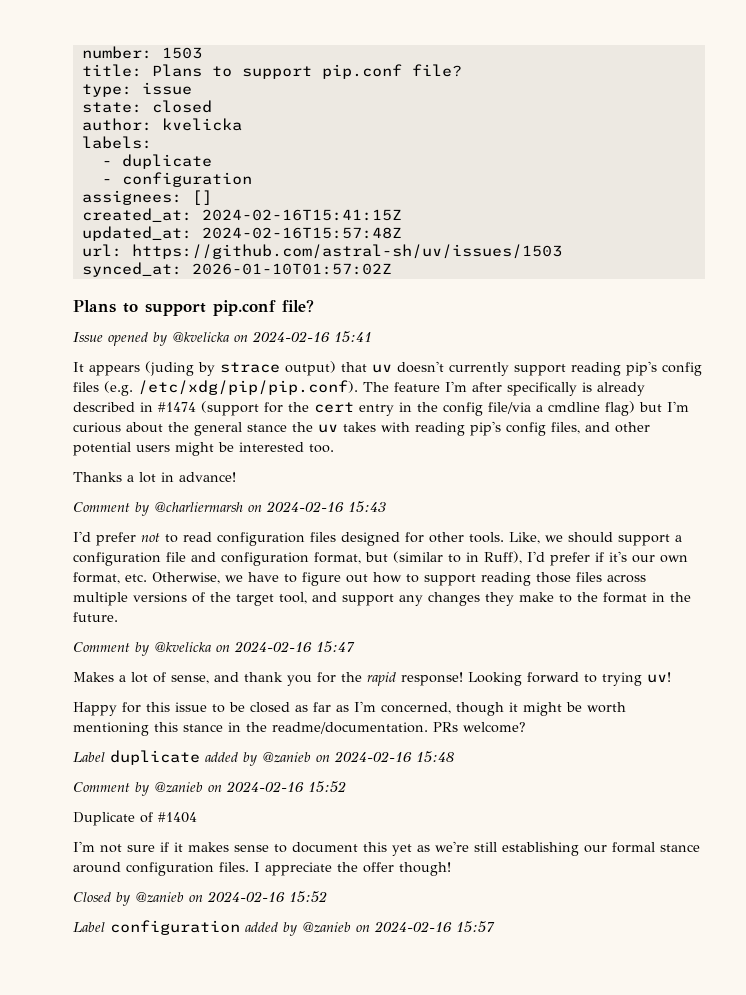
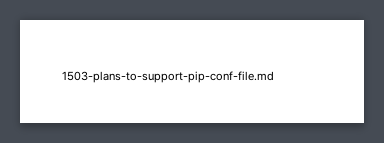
- number: 1503
- title: Plans to support pip.conf file?
- type: issue
- state: closed
- author: kvelicka
- labels:
- - duplicate
- - configuration
- assignees: []
- created_at: 2024-02-16T15:41:15Z
- updated_at: 2024-02-16T15:57:48Z
- url: https://github.com/astral-sh/uv/issues/1503
- synced_at: 2026-01-10T01:57:02Z
- Plans to support pip.conf file?
- Issue opened by @kvelicka on 2024-02-16 15:41
- It appears (juding by strace output) that uv doesn't currently support reading pip's config files (e.g. /etc/xdg/pip/pip.conf). The feature I'm after specifically is already described in #1474 (support for the cert entry in the config file/via a cmdline flag) but I'm curious about the general stance the uv takes with reading pip's config files, and other potential users might be interested too.
- Thanks a lot in advance!
- Comment by @charliermarsh on 2024-02-16 15:43
- I'd prefer not to read configuration files designed for other tools. Like, we should support a configuration file and configuration format, but (similar to in Ruff), I'd prefer if it's our own format, etc. Otherwise, we have to figure out how to support reading those files across multiple versions of the target tool, and support any changes they make to the format in the future.
- Comment by @kvelicka on 2024-02-16 15:47
- Makes a lot of sense, and thank you for the rapid response! Looking forward to trying uv!
- Happy for this issue to be closed as far as I'm concerned, though it might be worth mentioning this stance in the readme/documentation. PRs welcome?
- Label duplicate added by @zanieb on 2024-02-16 15:48
- Comment by @zanieb on 2024-02-16 15:52
- Duplicate of #1404
- I'm not sure if it makes sense to document this yet as we're still establishing our formal stance around configuration files. I appreciate the offer though!
- Closed by @zanieb on 2024-02-16 15:52
- Label configuration added by @zanieb on 2024-02-16 15:57
+ 1503-plans-to-support-pip-conf-file.md

